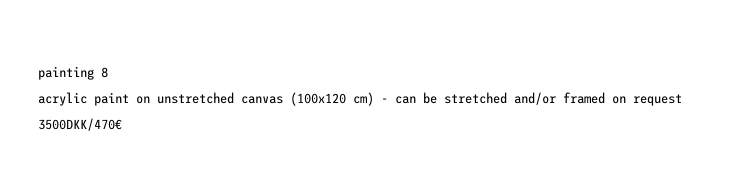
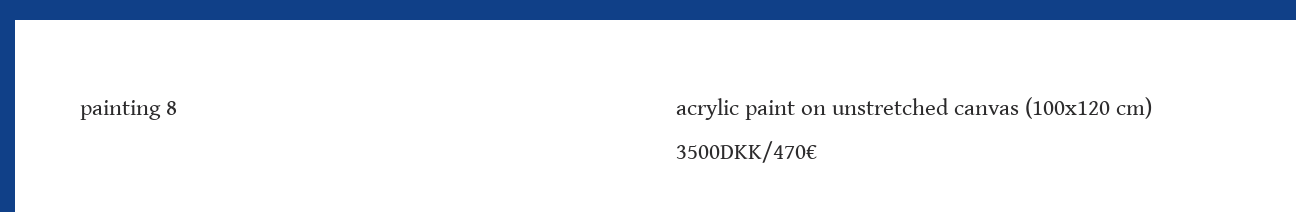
- acrylic paint on unstretched canvas (100x120 cm) - can be stretched and/or framed on request
+ acrylic paint on unstretched canvas (100x120 cm)

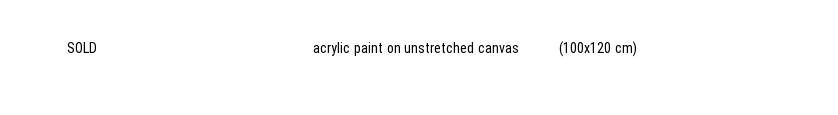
- painting 8
+ SOLD
- 3500DKK/470€

